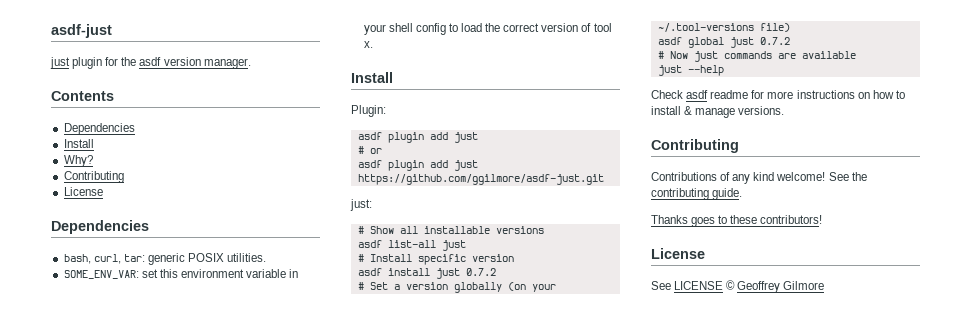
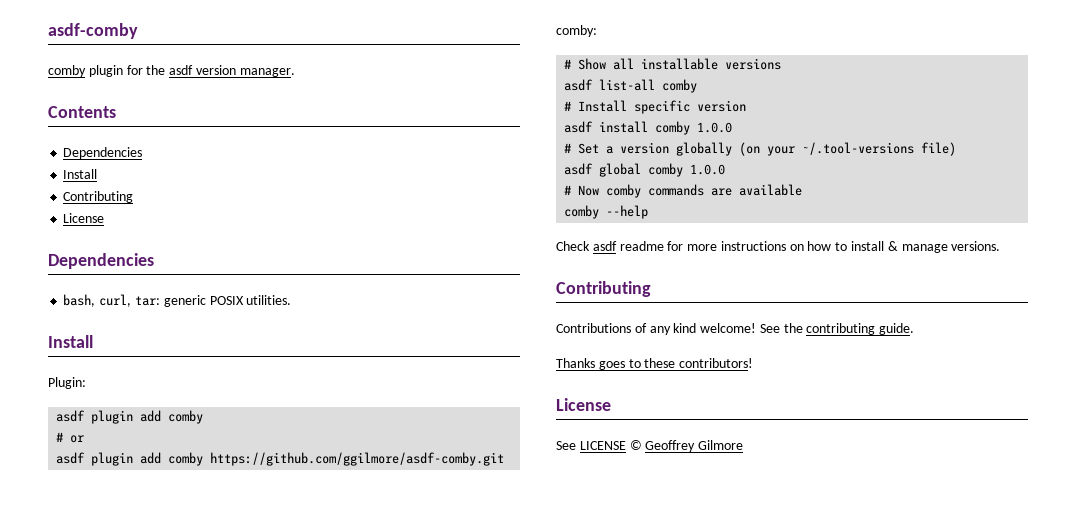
- asdf-just
- just plugin for the asdf version manager.
+ asdf-comby
+ comby plugin for the asdf version manager.
- Why?
- SOME_ENV_VAR: set this environment variable in your shell config to load the correct version of tool x.
  Plugin:
- asdf plugin add just
+ asdf plugin add comby
- asdf plugin add just https://github.com/ggilmore/asdf-just.git
- just:
+ asdf plugin add comby https://github.com/ggilmore/asdf-comby.git
+ comby:
- asdf list-all just
+ asdf list-all comby
- asdf install just 0.7.2
+ asdf install comby 1.0.0
- asdf global just 0.7.2
+ asdf global comby 1.0.0
- # Now just commands are available
+ # Now comby commands are available
- just --help
+ comby --help

